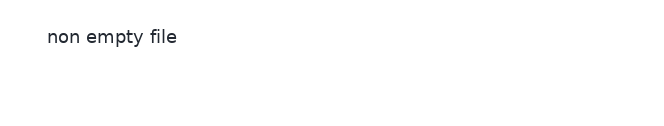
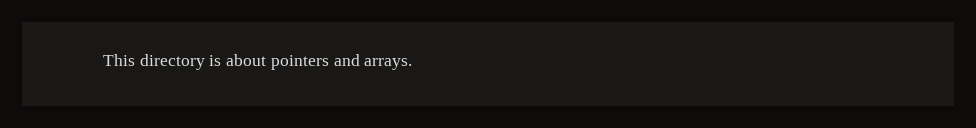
- non empty file
+ This directory is about pointers and arrays.

